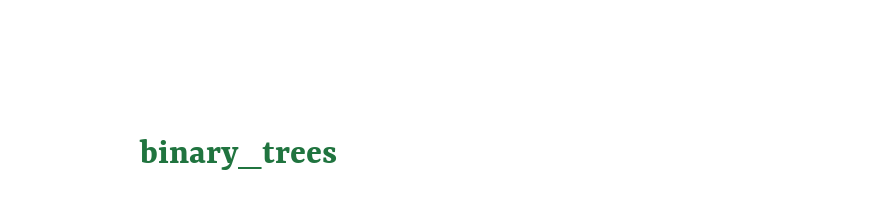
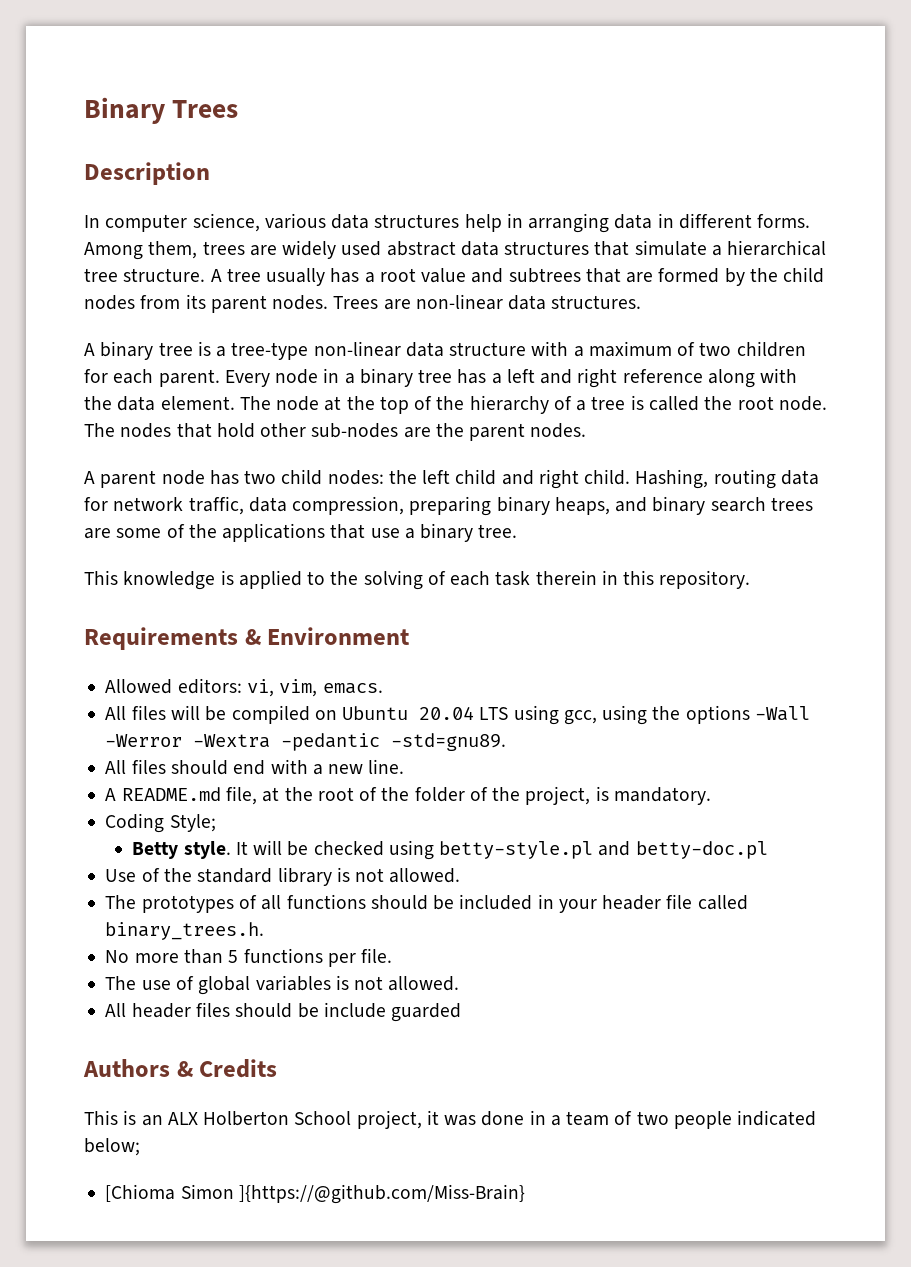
- binary_trees
+ Binary Trees
+ Description
+ In computer science, various data structures help in arranging data in different forms. Among them, trees are widely used abstract data structures that simulate a hierarchical tree structure. A tree usually has a root value and subtrees that are formed by the child nodes from its parent nodes. Trees are non-linear data structures.
+ A binary tree is a tree-type non-linear data structure with a maximum of two children for each parent. Every node in a binary tree has a left and right reference along with the data element. The node at the top of the hierarchy of a tree is called the root node. The nodes that hold other sub-nodes are the parent nodes.
+ A parent node has two child nodes: the left child and right child. Hashing, routing data for network traffic, data compression, preparing binary heaps, and binary search trees are some of the applications that use a binary tree.
+ This knowledge is applied to the solving of each task therein in this repository.
+ Requirements & Environment
+ Allowed editors: vi, vim, emacs.
+ All files will be compiled on Ubuntu 20.04 LTS using gcc, using the options -Wall -Werror -Wextra -pedantic -std=gnu89.
+ All files should end with a new line.
+ A README.md file, at the root of the folder of the project, is mandatory.
+ Coding Style;
+ Betty style. It will be checked using betty-style.pl and betty-doc.pl
+ Use of the standard library is not allowed.
+ The prototypes of all functions should be included in your header file called binary_trees.h.
+ No more than 5 functions per file.
+ The use of global variables is not allowed.
+ All header files should be include guarded
+ Authors & Credits
+ This is an ALX Holberton School project, it was done in a team of two people indicated below;
+ [Chioma Simon ]{https://@github.com/Miss-Brain}

